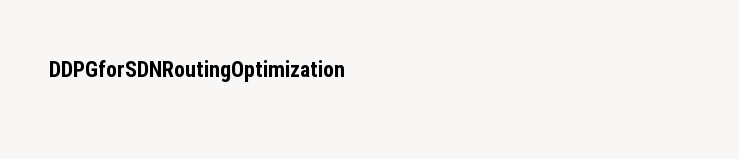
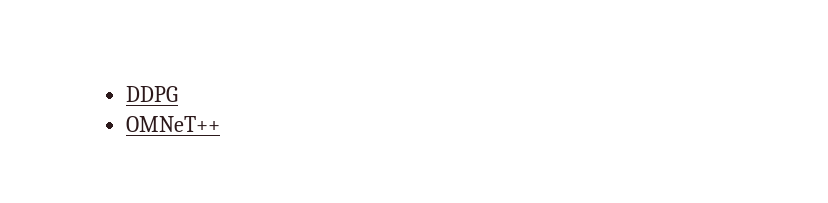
- DDPGforSDNRoutingOptimization
+ DDPG
+ OMNeT++

